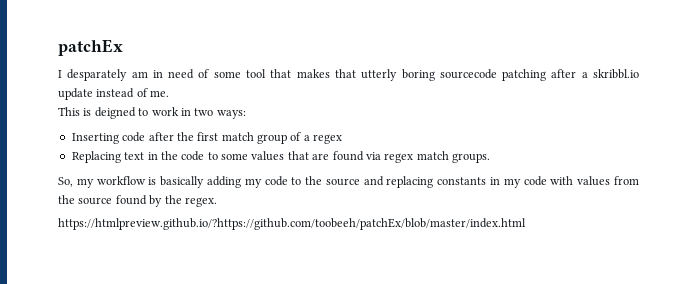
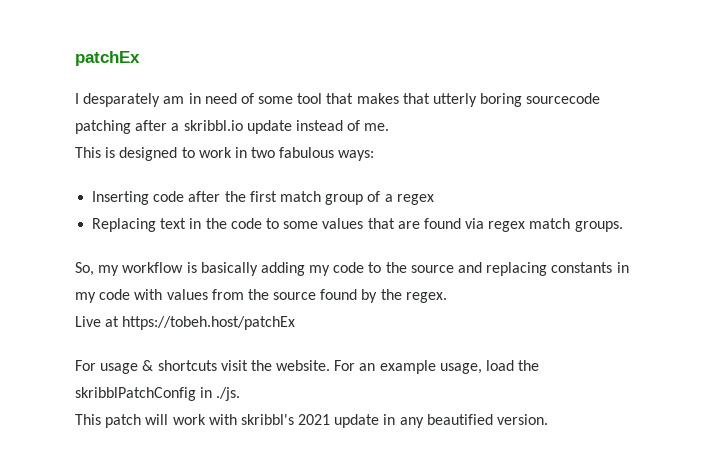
- This is deigned to work in two ways:
+ This is designed to work in two fabulous ways:
- https://htmlpreview.github.io/?https://github.com/toobeeh/patchEx/blob/master/index.html
+ Live at https://tobeh.host/patchEx
+ For usage & shortcuts visit the website. For an example usage, load the skribblPatchConfig in ./js.
+ This patch will work with skribbl's 2021 update in any beautified version.

